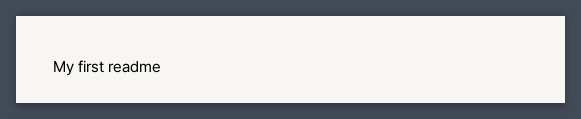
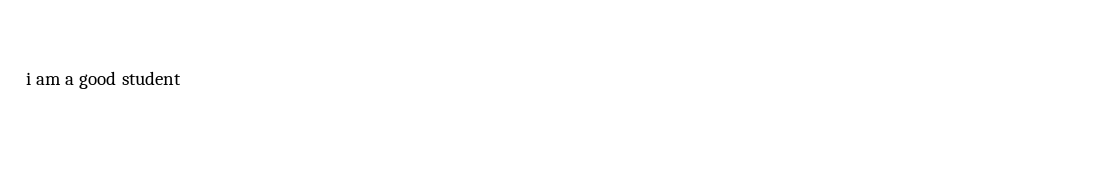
- My first readme
+ i am a good student

